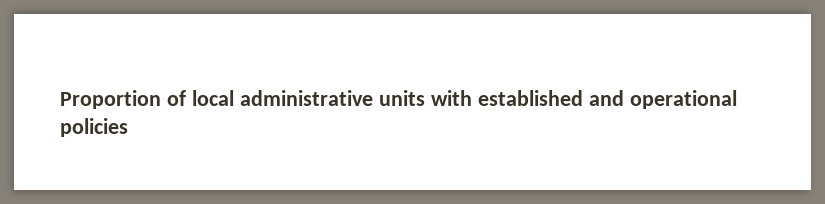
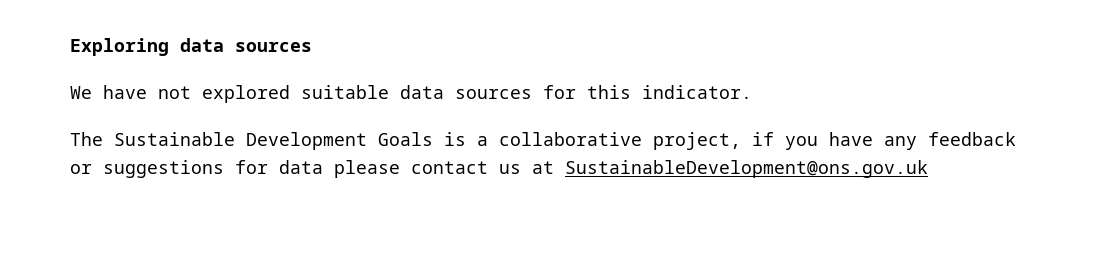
- Proportion of local administrative units with established and operational policies
+ Exploring data sources
+ We have not explored suitable data sources for this indicator.
+ The Sustainable Development Goals is a collaborative project, if you have any feedback or suggestions for data please contact us at SustainableDevelopment@ons.gov.uk

